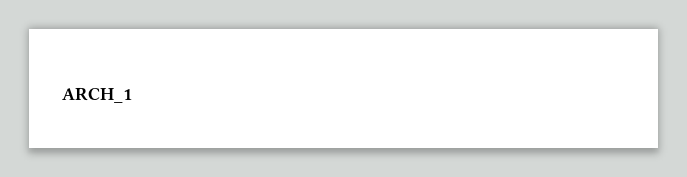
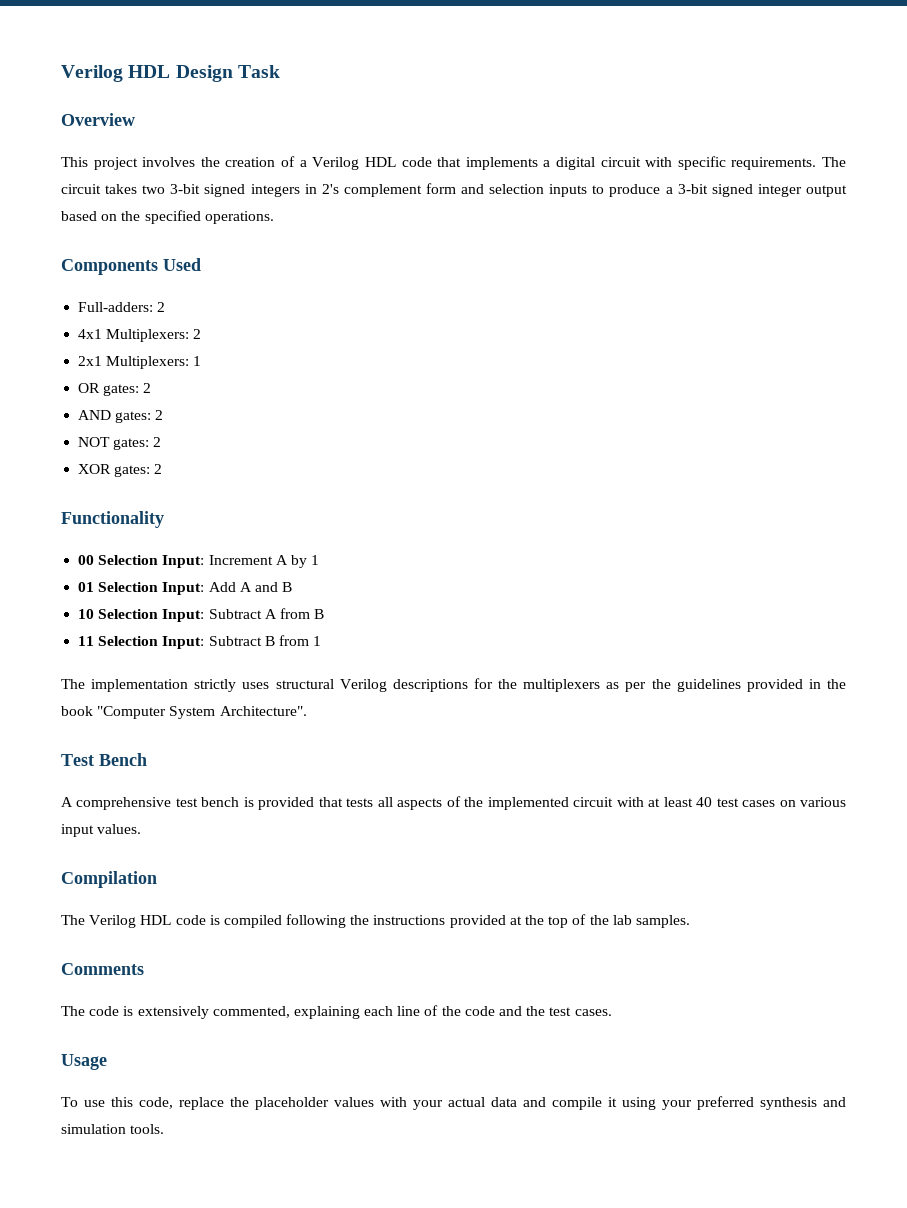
- ARCH_1
+ Verilog HDL Design Task
+ Overview
+ This project involves the creation of a Verilog HDL code that implements a digital circuit with specific requirements. The circuit takes two 3-bit signed integers in 2's complement form and selection inputs to produce a 3-bit signed integer output based on the specified operations.
+ Components Used
+ Full-adders: 2
+ 4x1 Multiplexers: 2
+ 2x1 Multiplexers: 1
+ OR gates: 2
+ AND gates: 2
+ NOT gates: 2
+ XOR gates: 2
+ Functionality
+ 00 Selection Input: Increment A by 1
+ 01 Selection Input: Add A and B
+ 10 Selection Input: Subtract A from B
+ 11 Selection Input: Subtract B from 1
+ The implementation strictly uses structural Verilog descriptions for the multiplexers as per the guidelines provided in the book "Computer System Architecture".
+ Test Bench
+ A comprehensive test bench is provided that tests all aspects of the implemented circuit with at least 40 test cases on various input values.
+ Compilation
+ The Verilog HDL code is compiled following the instructions provided at the top of the lab samples.
+ Comments
+ The code is extensively commented, explaining each line of the code and the test cases.
+ Usage
+ To use this code, replace the placeholder values with your actual data and compile it using your preferred synthesis and simulation tools.

